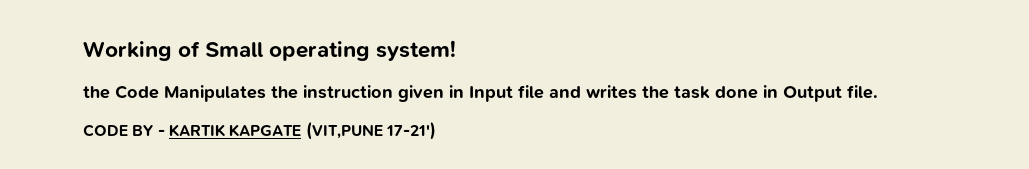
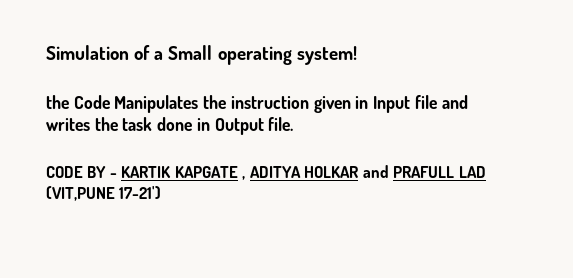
- Working of Small operating system!
+ Simulation of a Small operating system!
- CODE BY - KARTIK KAPGATE (VIT,PUNE 17-21')
+ CODE BY - KARTIK KAPGATE , ADITYA HOLKAR and PRAFULL LAD (VIT,PUNE 17-21')

